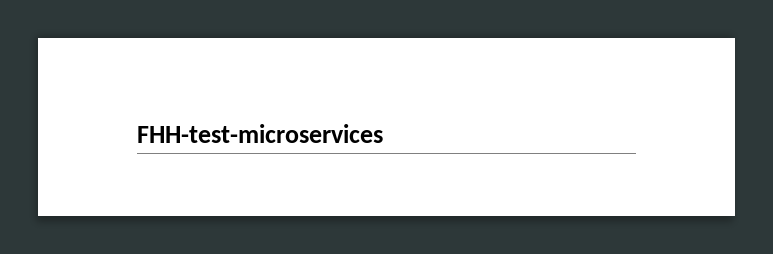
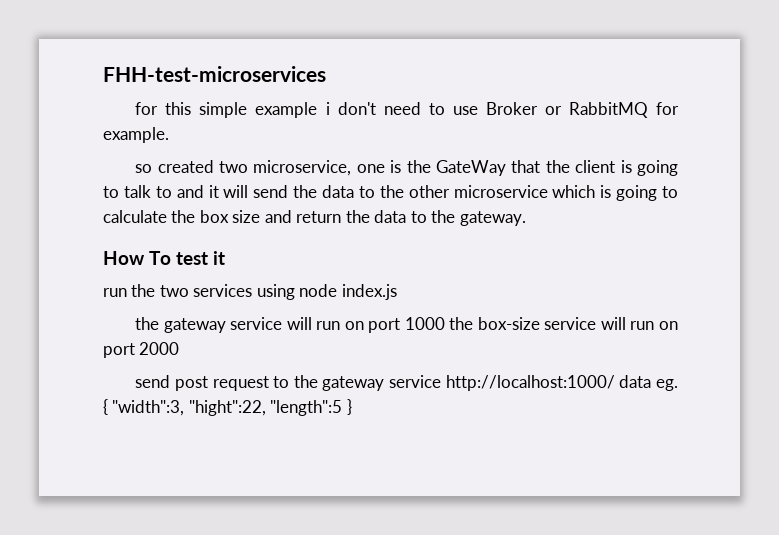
+ for this simple example i don't need to use Broker or RabbitMQ for example.
+ so created two microservice, one is the GateWay that the client is going to talk to and it will send the data to the other microservice which is going to calculate the box size and return the data to the gateway.
+ How To test it
+ run the two services using node index.js
+ the gateway service will run on port 1000 the box-size service will run on port 2000
+ send post request to the gateway service http://localhost:1000/ data eg. { "width":3, "hight":22, "length":5 }

